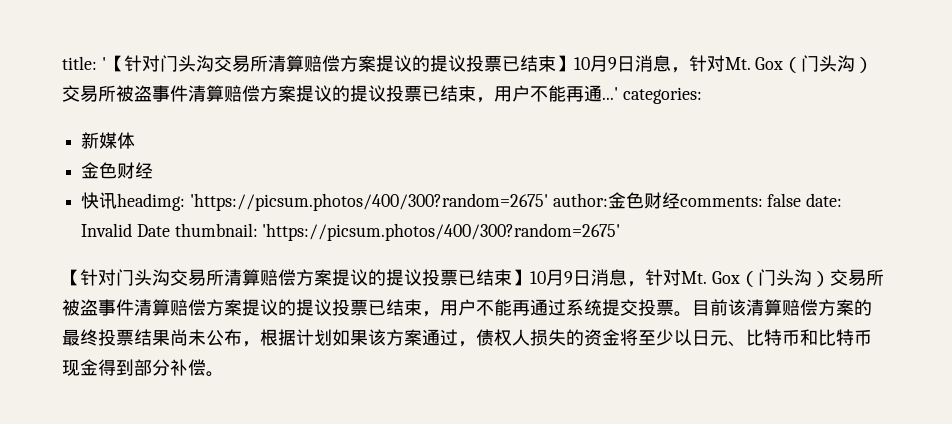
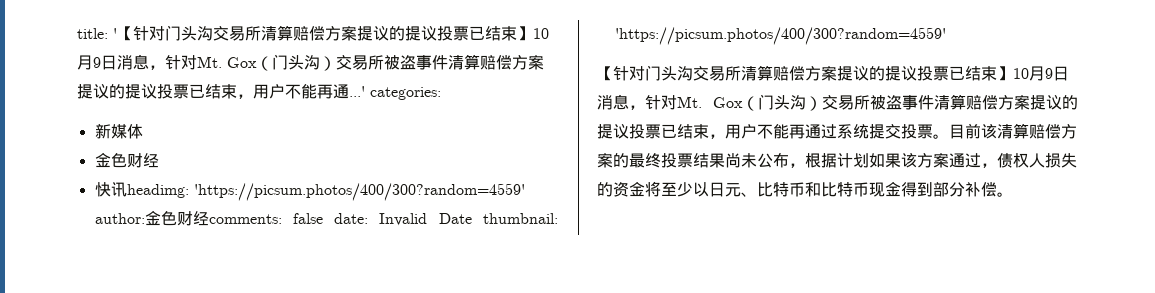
- 快讯headimg: 'https://picsum.photos/400/300?random=2675' author:金色财经comments: false date: Invalid Date thumbnail: 'https://picsum.photos/400/300?random=2675'
+ 快讯headimg: 'https://picsum.photos/400/300?random=4559' author:金色财经comments: false date: Invalid Date thumbnail: 'https://picsum.photos/400/300?random=4559'

